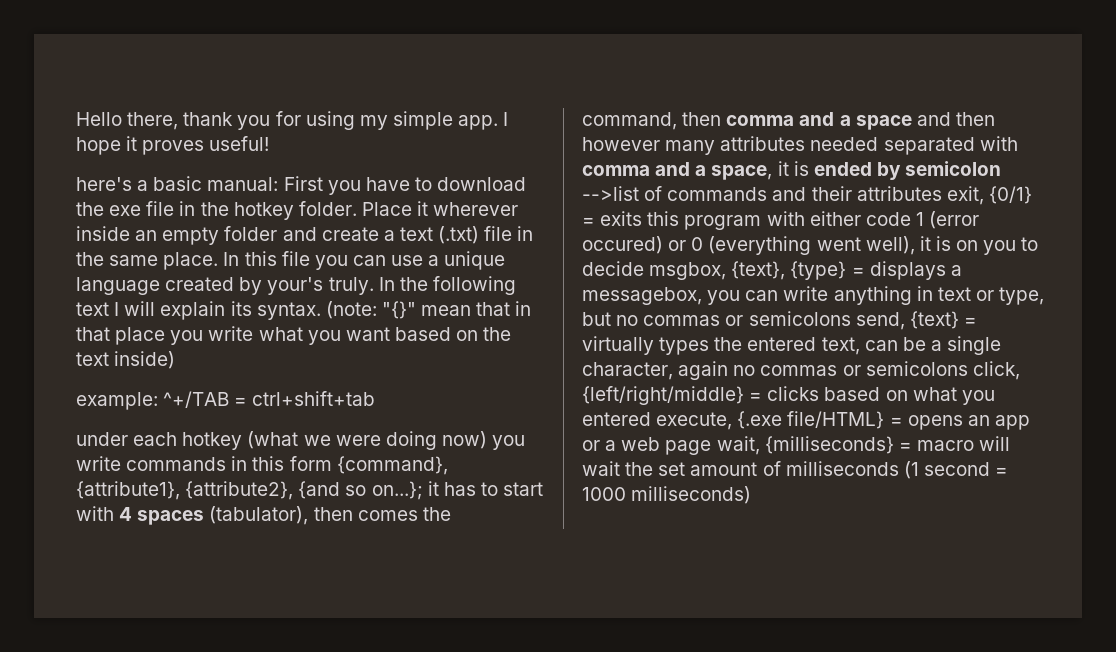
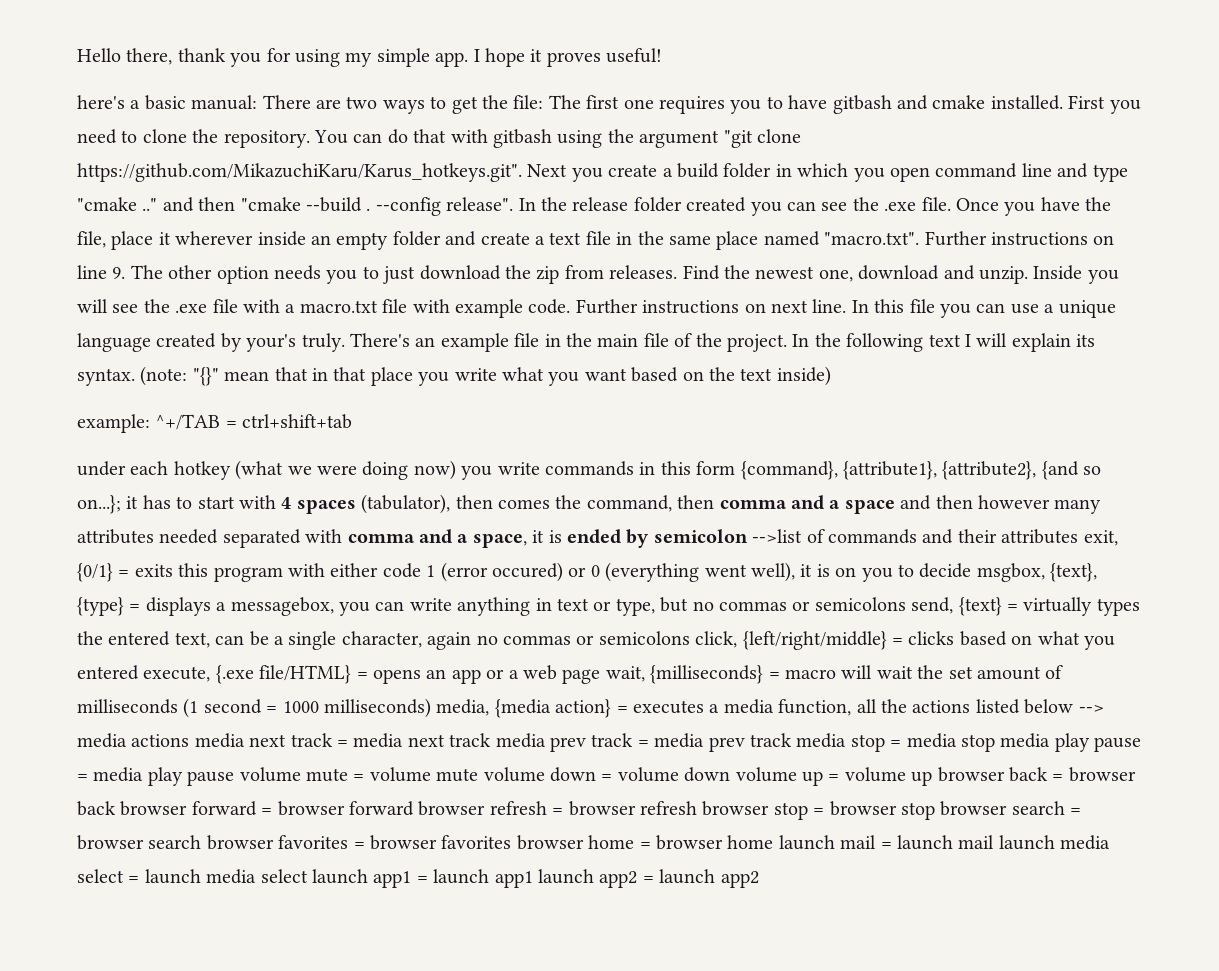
- here's a basic manual: First you have to download the exe file in the hotkey folder. Place it wherever inside an empty folder and create a text (.txt) file in the same place.
+ here's a basic manual: There are two ways to get the file: The first one requires you to have gitbash and cmake installed. First you need to clone the repository. You can do that with gitbash using the argument "git clone https://github.com/MikazuchiKaru/Karus_hotkeys.git". Next you create a build folder in which you open command line and type "cmake .." and then "cmake --build . --config release". In the release folder created you can see the .exe file. Once you have the file, place it wherever inside an empty folder and create a text file in the same place named "macro.txt". Further instructions on line 9. The other option needs you to just download the zip from releases. Find the newest one, download and unzip. Inside you will see the .exe file with a macro.txt file with example code. Further instructions on next line.
+ There's an example file in the main file of the project.
- it has to start with 4 spaces (tabulator), then comes the command, then comma and a space and then however many attributes needed separated with comma and a space, it is ended by semicolon -->list of commands and their attributes exit, {0/1} = exits this program with either code 1 (error occured) or 0 (everything went well), it is on you to decide msgbox, {text}, {type} = displays a messagebox, you can write anything in text or type, but no commas or semicolons send, {text} = virtually types the entered text, can be a single character, again no commas or semicolons click, {left/right/middle} = clicks based on what you entered execute, {.exe file/HTML} = opens an app or a web page wait, {milliseconds} = macro will wait the set amount of milliseconds (1 second = 1000 milliseconds)
+ it has to start with 4 spaces (tabulator), then comes the command, then comma and a space and then however many attributes needed separated with comma and a space, it is ended by semicolon -->list of commands and their attributes exit, {0/1} = exits this program with either code 1 (error occured) or 0 (everything went well), it is on you to decide msgbox, {text}, {type} = displays a messagebox, you can write anything in text or type, but no commas or semicolons send, {text} = virtually types the entered text, can be a single character, again no commas or semicolons click, {left/right/middle} = clicks based on what you entered execute, {.exe file/HTML} = opens an app or a web page wait, {milliseconds} = macro will wait the set amount of milliseconds (1 second = 1000 milliseconds) media, {media action} = executes a media function, all the actions listed below --> media actions media next track = media next track media prev track = media prev track media stop = media stop media play pause = media play pause volume mute = volume mute volume down = volume down volume up = volume up browser back = browser back browser forward = browser forward browser refresh = browser refresh browser stop = browser stop browser search = browser search browser favorites = browser favorites browser home = browser home launch mail = launch mail launch media select = launch media select launch app1 = launch app1 launch app2 = launch app2

